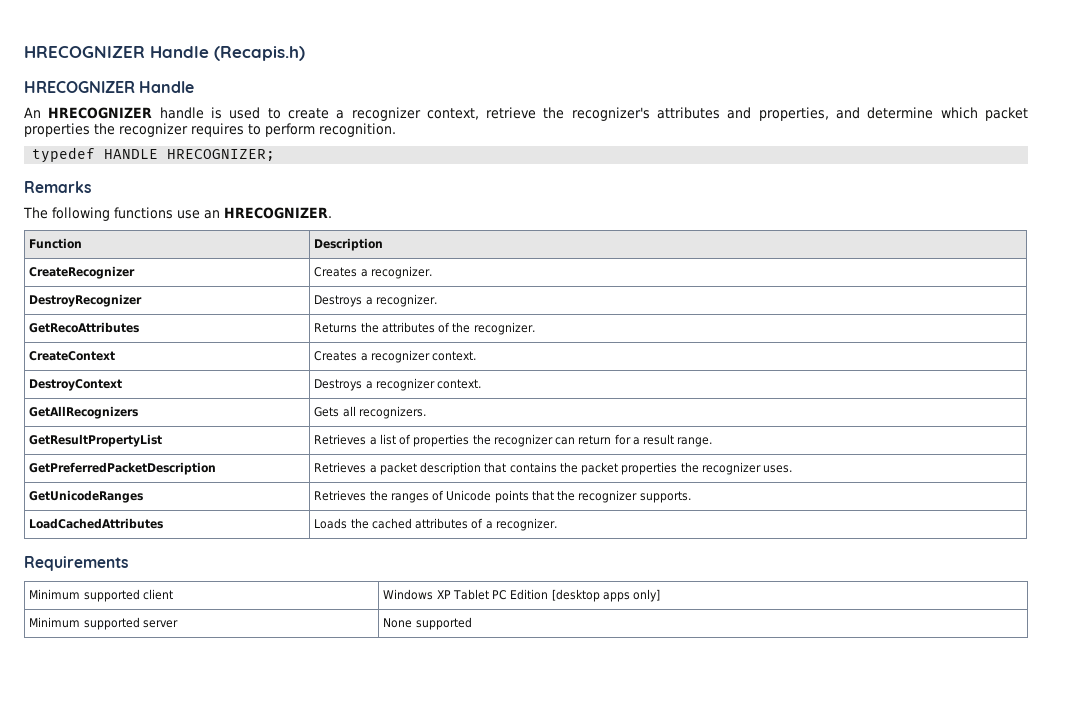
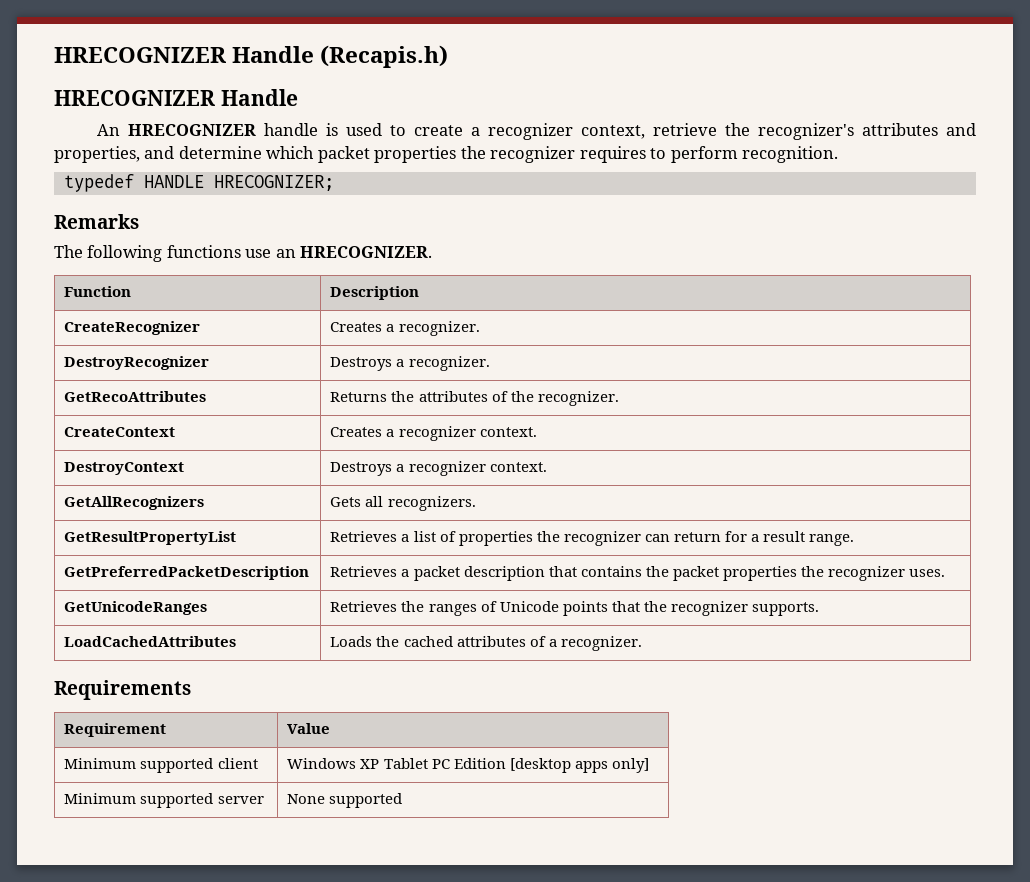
+ Requirement | Value

